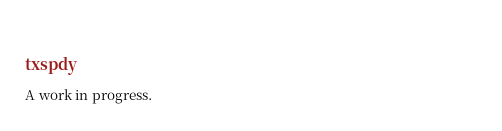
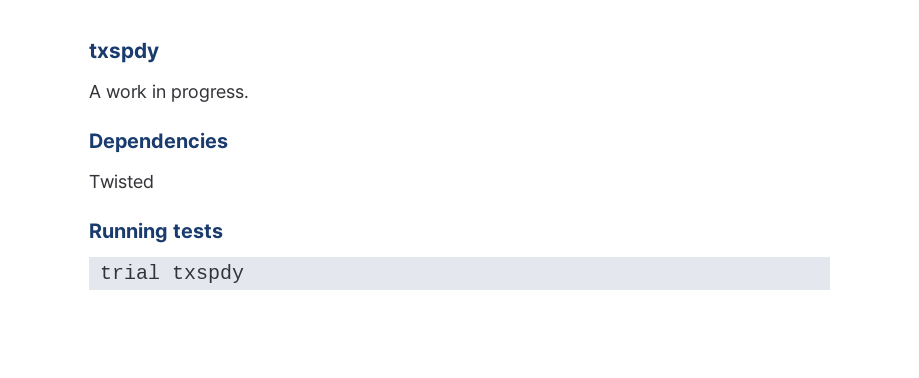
+ Dependencies
+ Twisted
+ Running tests
+ trial txspdy

